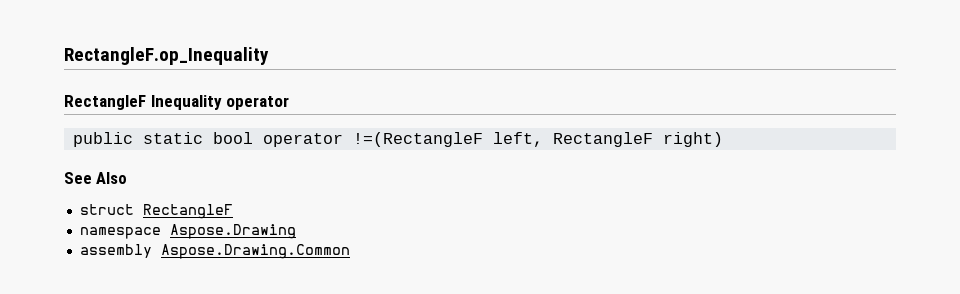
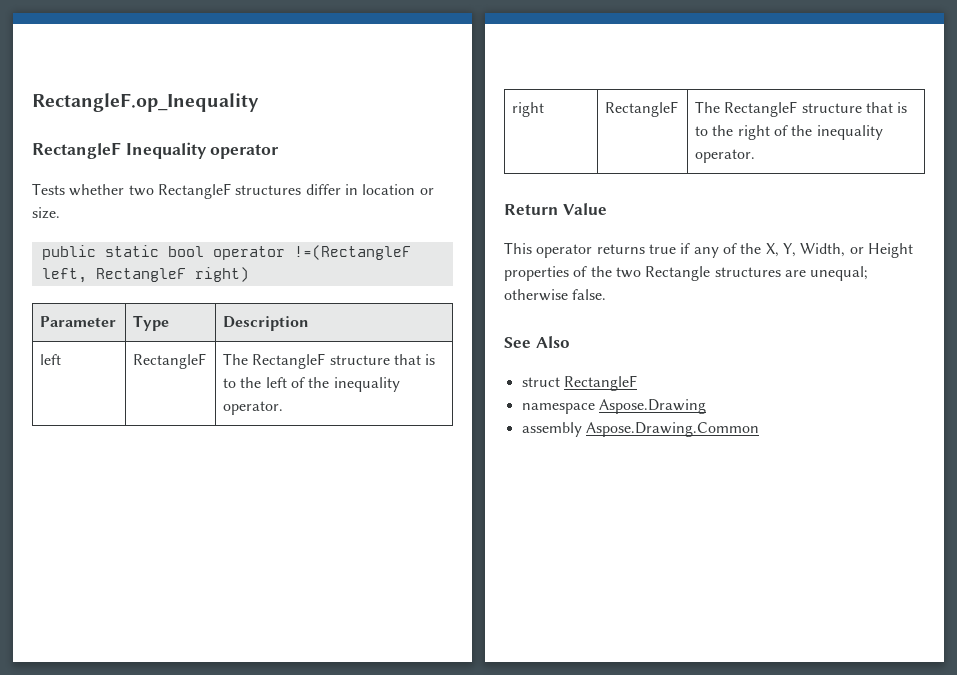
+ Tests whether two RectangleF structures differ in location or size.
+ Parameter | Type | Description
+ left | RectangleF | The RectangleF structure that is to the left of the inequality operator.
+ right | RectangleF | The RectangleF structure that is to the right of the inequality operator.
+ Return Value
+ This operator returns true if any of the X, Y, Width, or Height properties of the two Rectangle structures are unequal; otherwise false.

